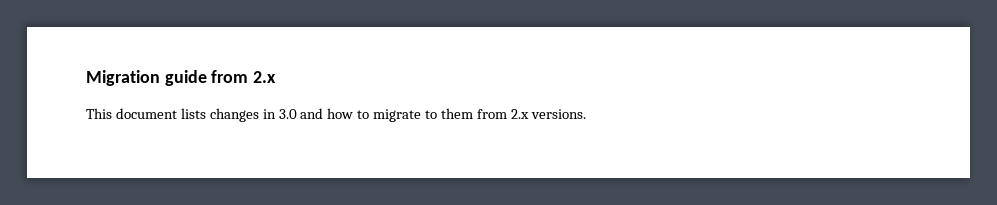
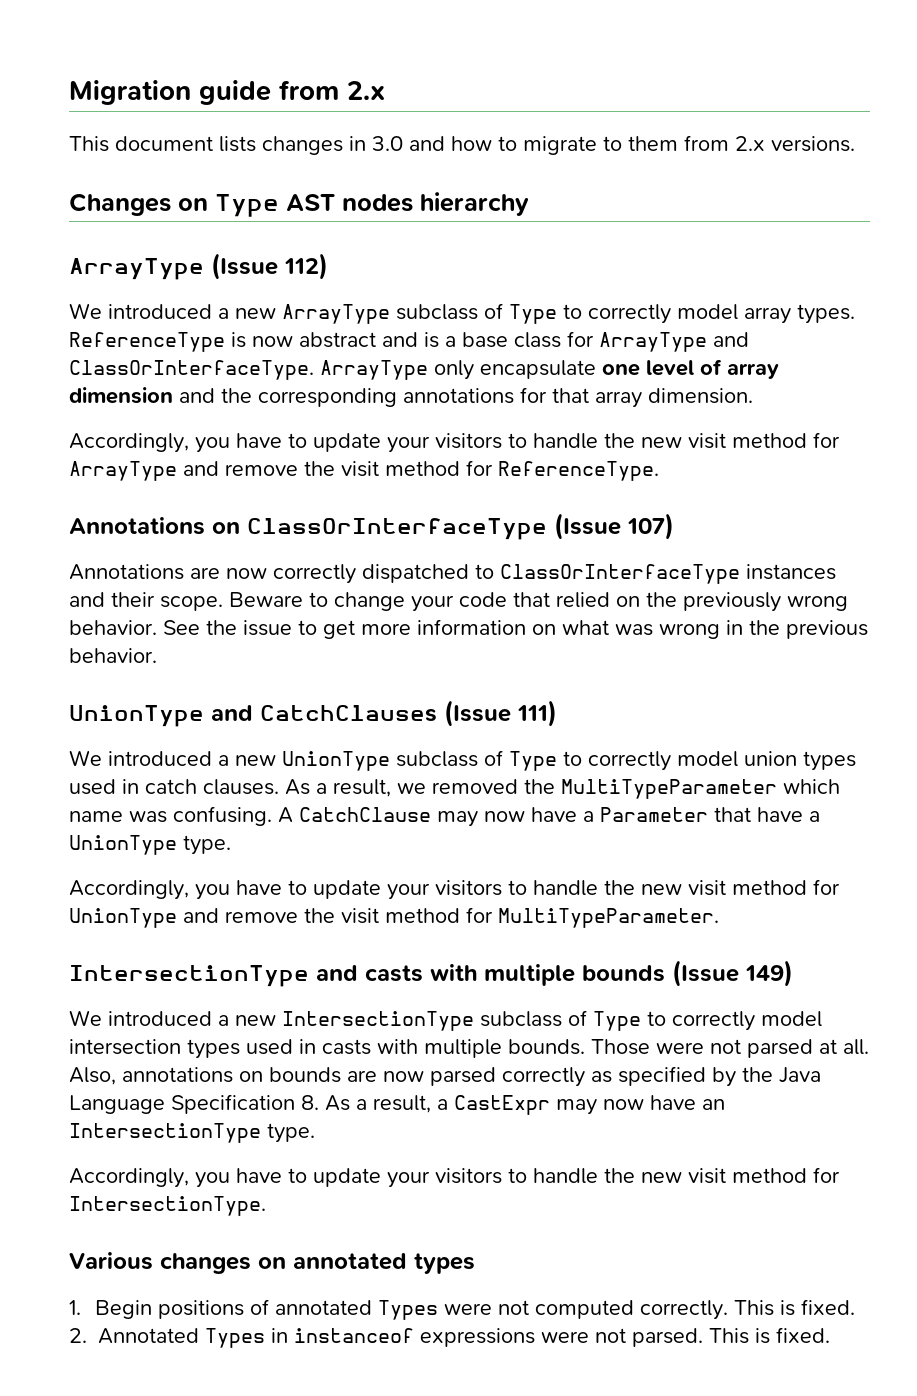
+ Changes on Type AST nodes hierarchy
+ ArrayType (Issue 112)
+ We introduced a new ArrayType subclass of Type to correctly model array types. ReferenceType is now abstract and is a base class for ArrayType and ClassOrInterfaceType. ArrayType only encapsulate one level of array dimension and the corresponding annotations for that array dimension.
+ Accordingly, you have to update your visitors to handle the new visit method for ArrayType and remove the visit method for ReferenceType.
+ Annotations on ClassOrInterfaceType (Issue 107)
+ Annotations are now correctly dispatched to ClassOrInterfaceType instances and their scope. Beware to change your code that relied on the previously wrong behavior. See the issue to get more information on what was wrong in the previous behavior.
+ UnionType and CatchClauses (Issue 111)
+ We introduced a new UnionType subclass of Type to correctly model union types used in catch clauses. As a result, we removed the MultiTypeParameter which name was confusing. A CatchClause may now have a Parameter that have a UnionType type.
+ Accordingly, you have to update your visitors to handle the new visit method for UnionType and remove the visit method for MultiTypeParameter.
+ IntersectionType and casts with multiple bounds (Issue 149)
+ We introduced a new IntersectionType subclass of Type to correctly model intersection types used in casts with multiple bounds. Those were not parsed at all. Also, annotations on bounds are now parsed correctly as specified by the Java Language Specification 8. As a result, a CastExpr may now have an IntersectionType type.
+ Accordingly, you have to update your visitors to handle the new visit method for IntersectionType.
+ Various changes on annotated types
+ 1. Begin positions of annotated Types were not computed correctly. This is fixed.
+ 2. Annotated Types in instanceof expressions were not parsed. This is fixed.

